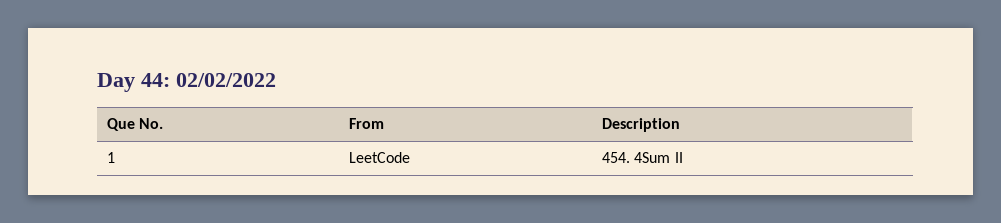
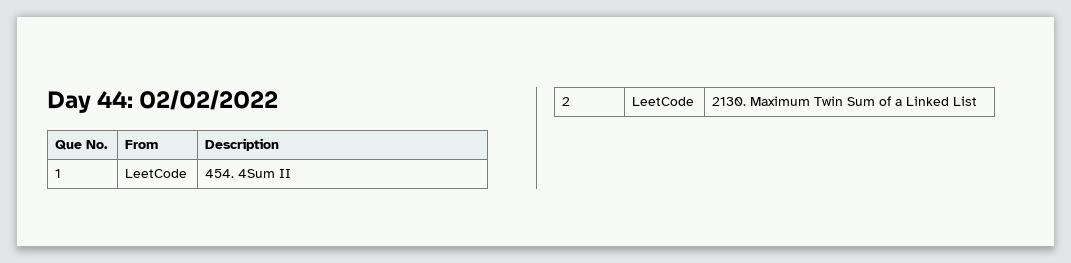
+ 2 | LeetCode | 2130. Maximum Twin Sum of a Linked List

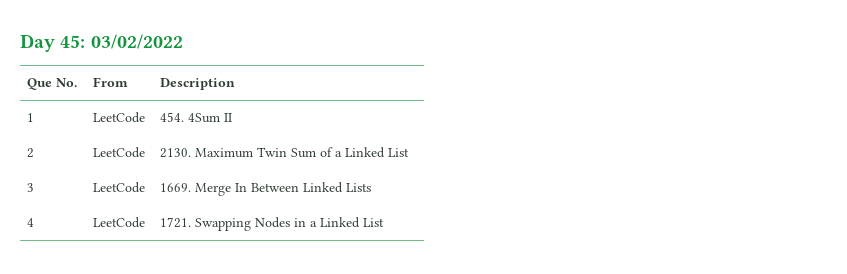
- Day 44: 02/02/2022
+ Day 45: 03/02/2022
+ 3 | LeetCode | 1669. Merge In Between Linked Lists
+ 4 | LeetCode | 1721. Swapping Nodes in a Linked List

